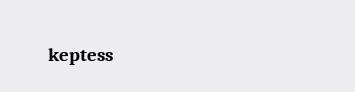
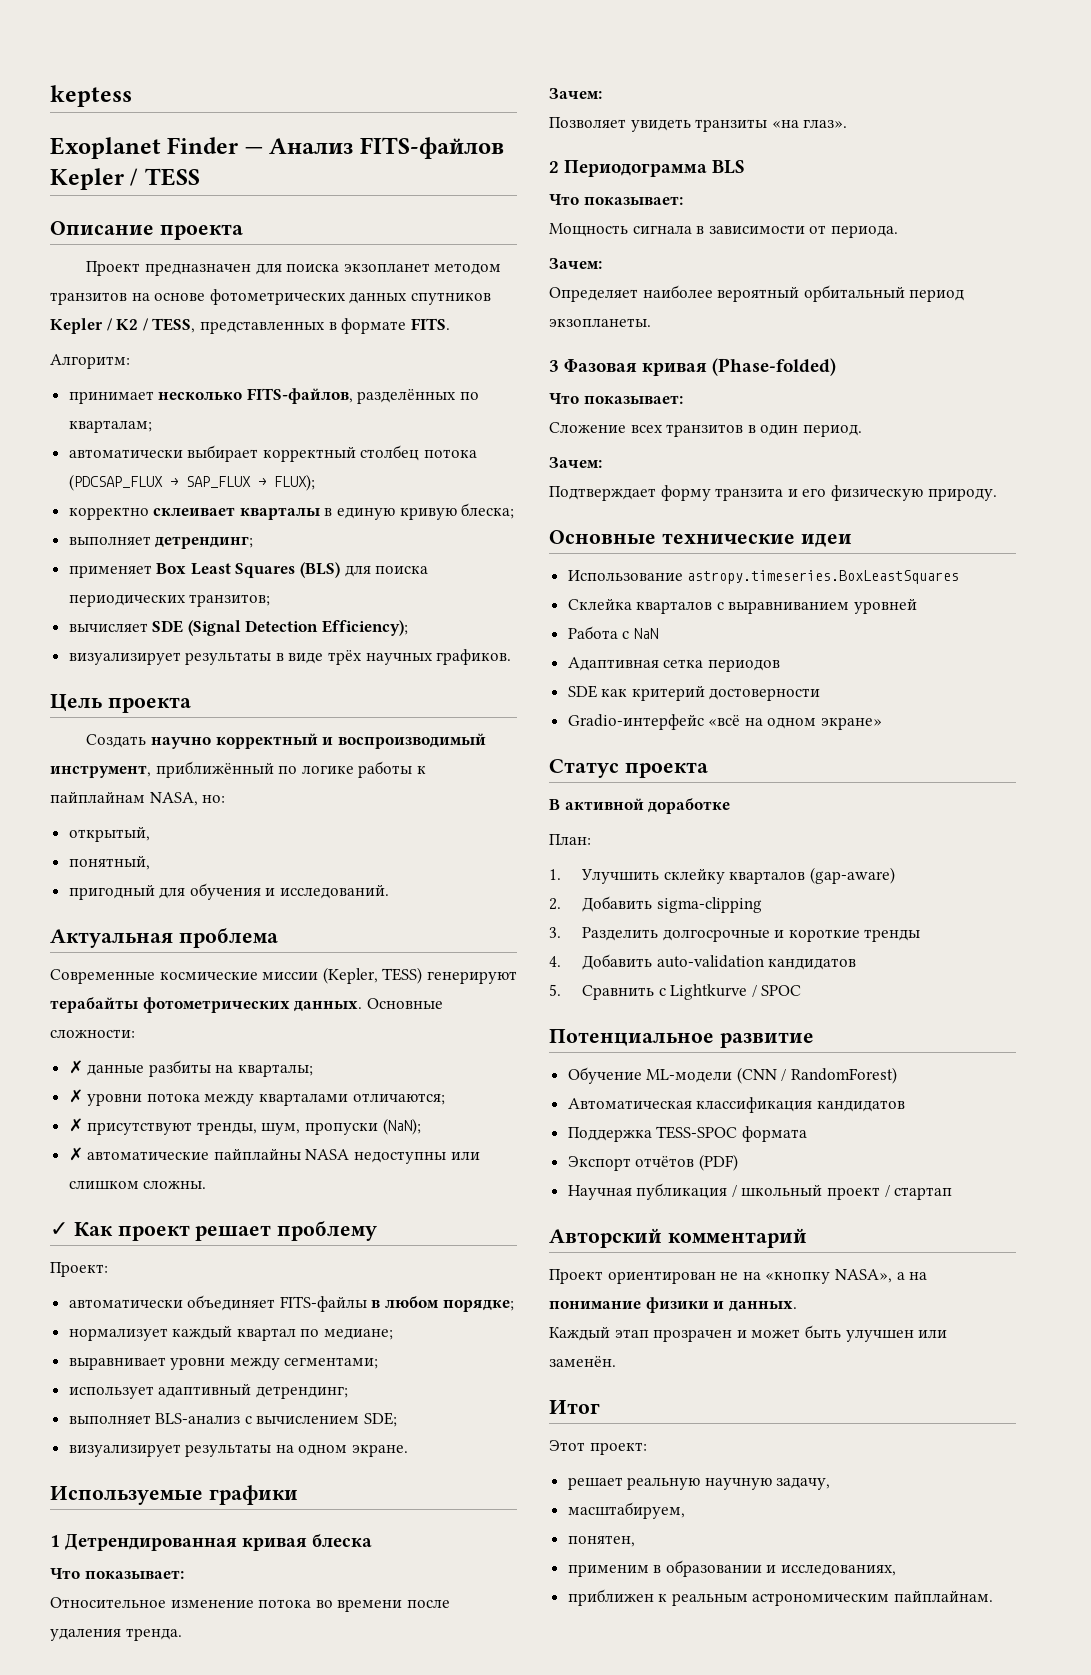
+ Exoplanet Finder — Анализ FITS-файлов Kepler / TESS
+ Описание проекта
+ Проект предназначен для поиска экзопланет методом транзитов на основе фотометрических данных спутников Kepler / K2 / TESS, представленных в формате FITS.
+ Алгоритм:
+ принимает несколько FITS-файлов, разделённых по кварталам;
+ автоматически выбирает корректный столбец потока (PDCSAP_FLUX → SAP_FLUX → FLUX);
+ корректно склеивает кварталы в единую кривую блеска;
+ выполняет детрендинг;
+ применяет Box Least Squares (BLS) для поиска периодических транзитов;
+ вычисляет SDE (Signal Detection Efficiency);
+ визуализирует результаты в виде трёх научных графиков.
+ Цель проекта
+ Создать научно корректный и воспроизводимый инструмент, приближённый по логике работы к пайплайнам NASA, но:
+ открытый,
+ понятный,
+ пригодный для обучения и исследований.
+ Актуальная проблема
+ Современные космические миссии (Kepler, TESS) генерируют терабайты фотометрических данных. Основные сложности:
+ ✗ данные разбиты на кварталы;
+ ✗ уровни потока между кварталами отличаются;
+ ✗ присутствуют тренды, шум, пропуски (NaN);
+ ✗ автоматические пайплайны NASA недоступны или слишком сложны.
+ ✓ Как проект решает проблему
+ Проект:
+ автоматически объединяет FITS-файлы в любом порядке;
+ нормализует каждый квартал по медиане;
+ выравнивает уровни между сегментами;
+ использует адаптивный детрендинг;
+ выполняет BLS-анализ с вычислением SDE;
+ визуализирует результаты на одном экране.
+ Используемые графики
+ 1 Детрендированная кривая блеска
+ Что показывает:
+ Относительное изменение потока во времени после удаления тренда.
+ Зачем:
+ Позволяет увидеть транзиты «на глаз».
+ 2 Периодограмма BLS
+ Что показывает:
+ Мощность сигнала в зависимости от периода.
+ Зачем:
+ Определяет наиболее вероятный орбитальный период экзопланеты.
+ 3 Фазовая кривая (Phase-folded)
+ Что показывает:
+ Сложение всех транзитов в один период.
+ Зачем:
+ Подтверждает форму транзита и его физическую природу.
+ Основные технические идеи
+ Использование astropy.timeseries.BoxLeastSquares
+ Склейка кварталов с выравниванием уровней
+ Работа с NaN
+ Адаптивная сетка периодов
+ SDE как критерий достоверности
+ Gradio-интерфейс «всё на одном экране»
+ Статус проекта
+ В активной доработке
+ План:
+ 1. Улучшить склейку кварталов (gap-aware)
+ 2. Добавить sigma-clipping
+ 3. Разделить долгосрочные и короткие тренды
+ 4. Добавить auto-validation кандидатов
+ 5. Сравнить с Lightkurve / SPOC
+ Потенциальное развитие
+ Обучение ML-модели (CNN / RandomForest)
+ Автоматическая классификация кандидатов
+ Поддержка TESS-SPOC формата
+ Экспорт отчётов (PDF)
+ Научная публикация / школьный проект / стартап
+ Авторский комментарий
+ Проект ориентирован не на «кнопку NASA», а на понимание физики и данных.
+ Каждый этап прозрачен и может быть улучшен или заменён.
+ Итог
+ Этот проект:
+ решает реальную научную задачу,
+ масштабируем,
+ понятен,
+ применим в образовании и исследованиях,
+ приближен к реальным астрономическим пайплайнам.

